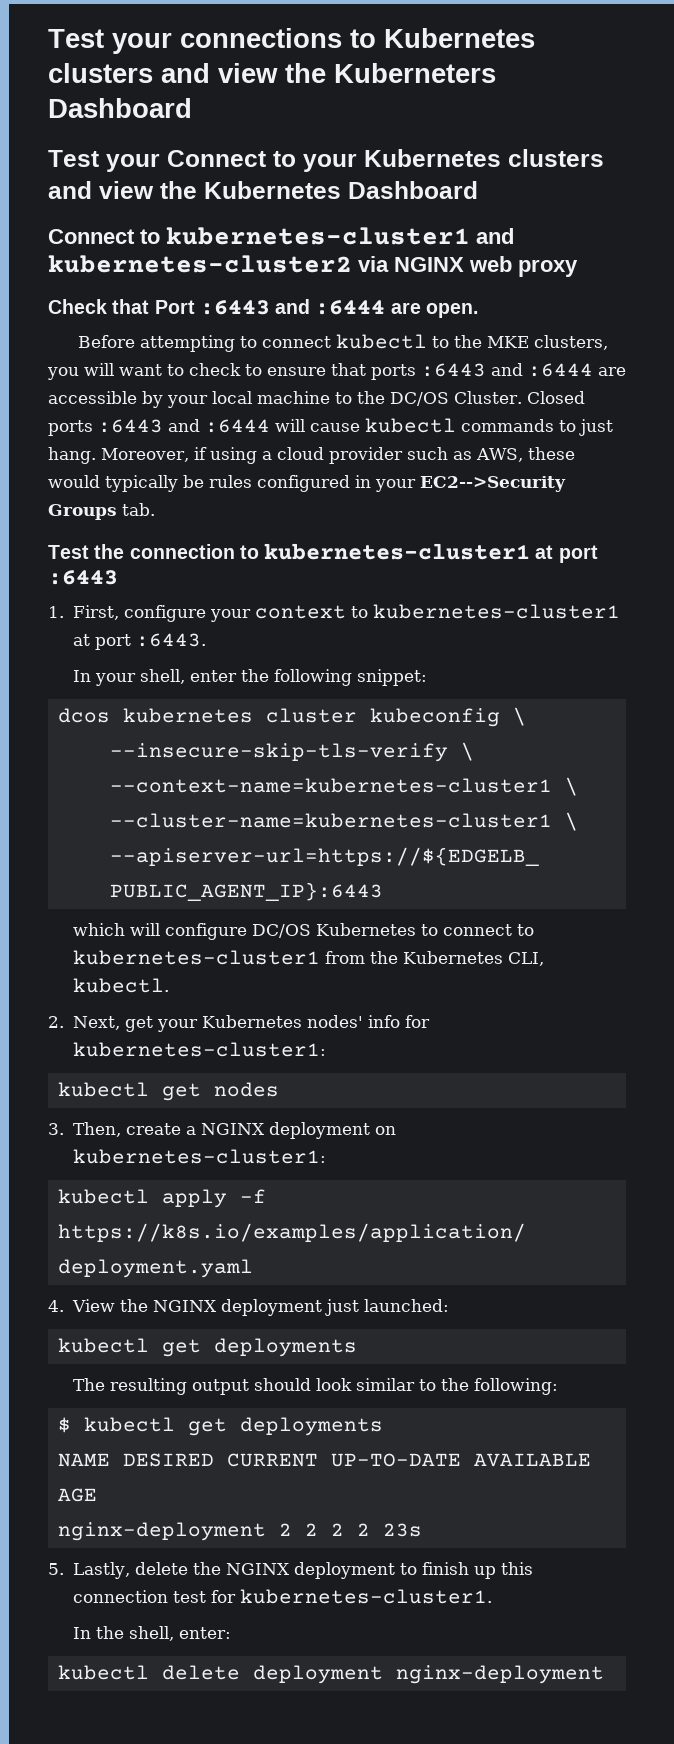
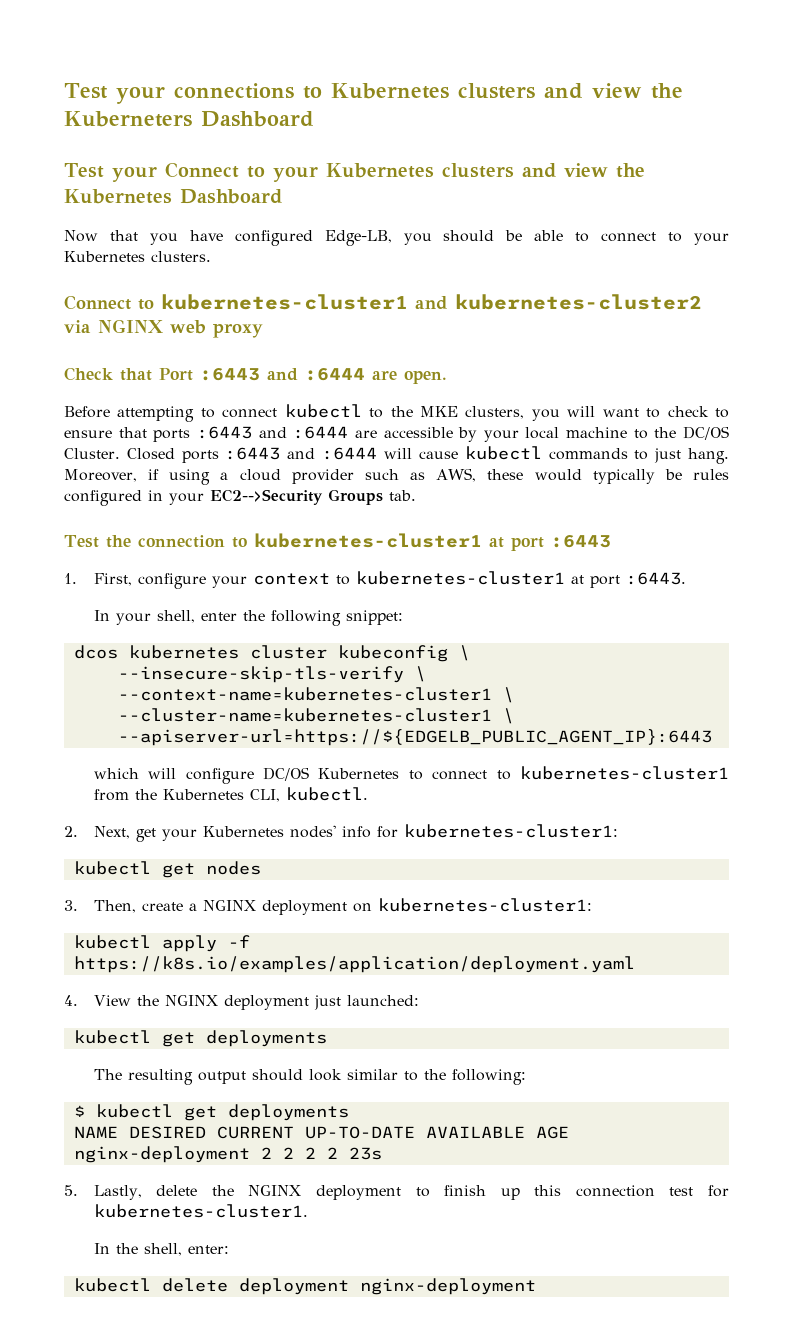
+ Now that you have configured Edge-LB, you should be able to connect to your Kubernetes clusters.

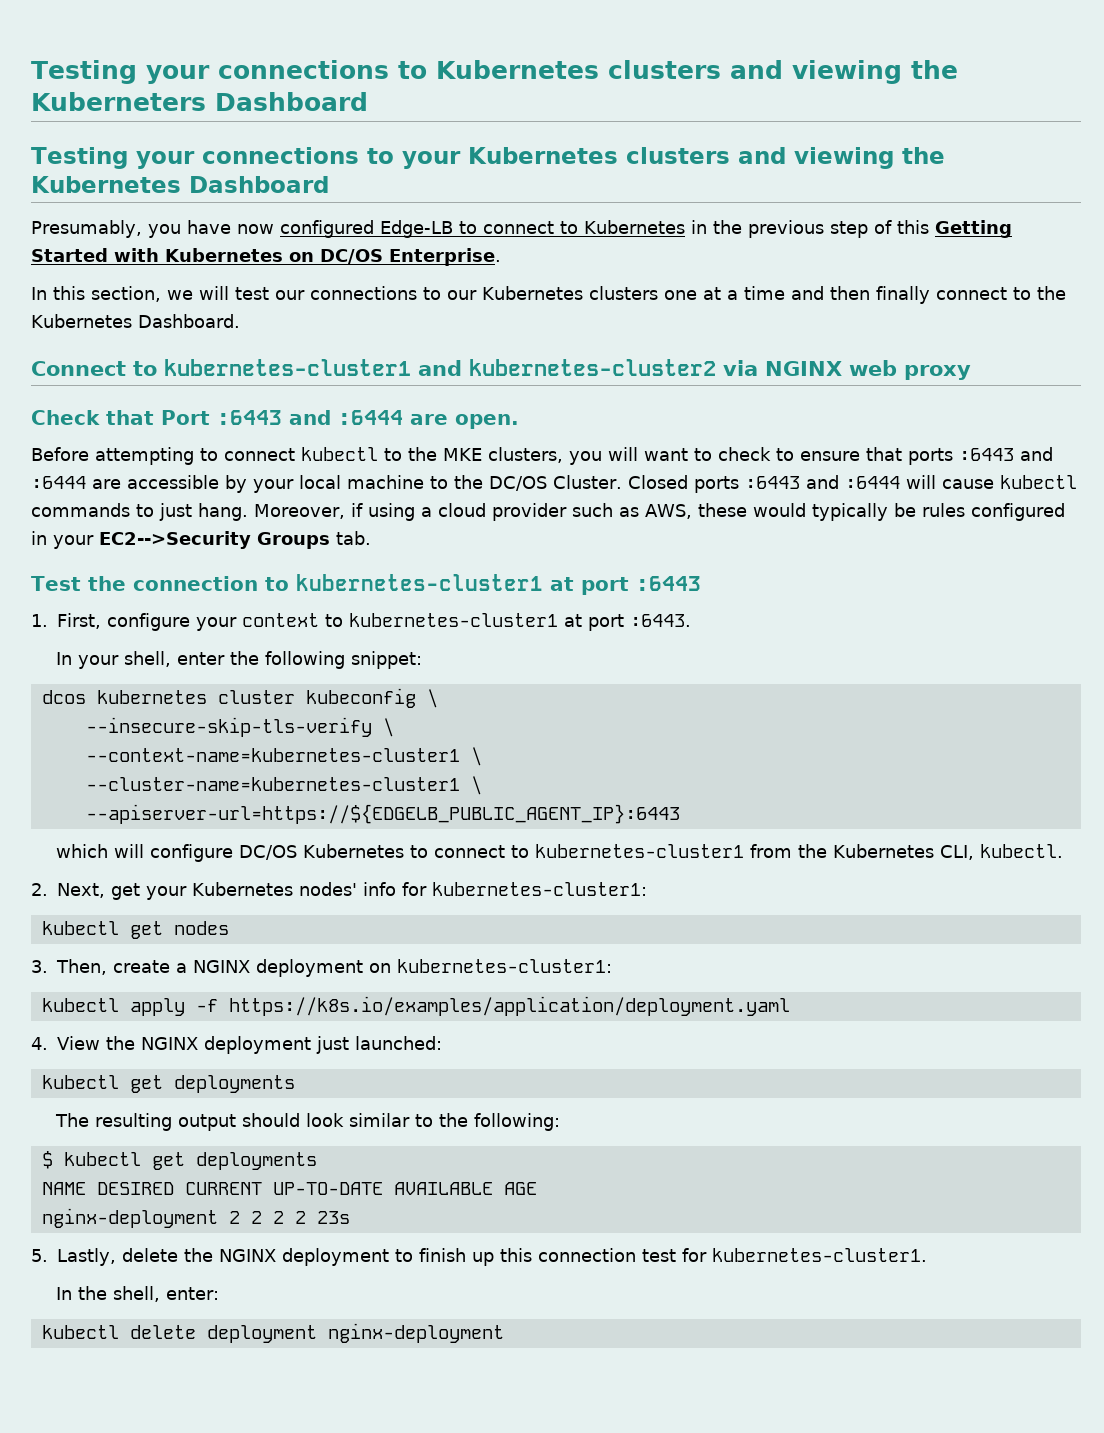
- Test your connections to Kubernetes clusters and view the Kuberneters Dashboard
+ Testing your connections to Kubernetes clusters and viewing the Kuberneters Dashboard
- Test your Connect to your Kubernetes clusters and view the Kubernetes Dashboard
+ Testing your connections to your Kubernetes clusters and viewing the Kubernetes Dashboard
- Now that you have configured Edge-LB, you should be able to connect to your Kubernetes clusters.
+ Presumably, you have now configured Edge-LB to connect to Kubernetes in the previous step of this Getting Started with Kubernetes on DC/OS Enterprise.
+ In this section, we will test our connections to our Kubernetes clusters one at a time and then finally connect to the Kubernetes Dashboard.

